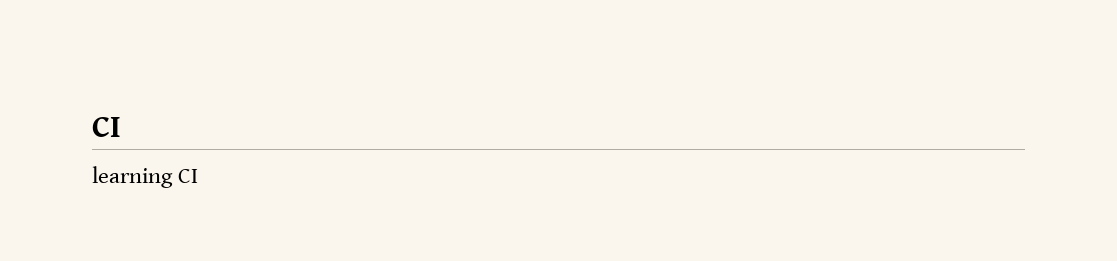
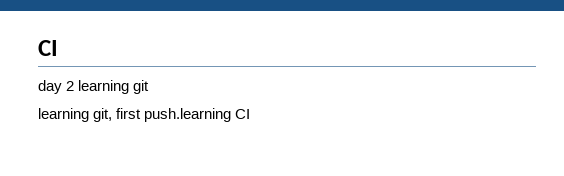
- learning CI
+ day 2 learning git
+ learning git, first push.learning CI

